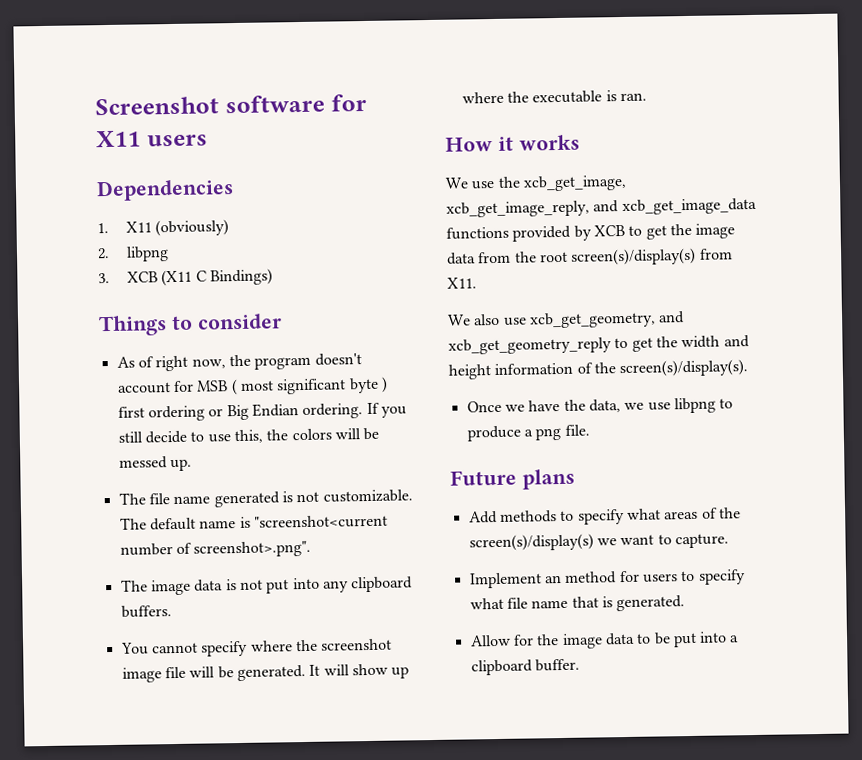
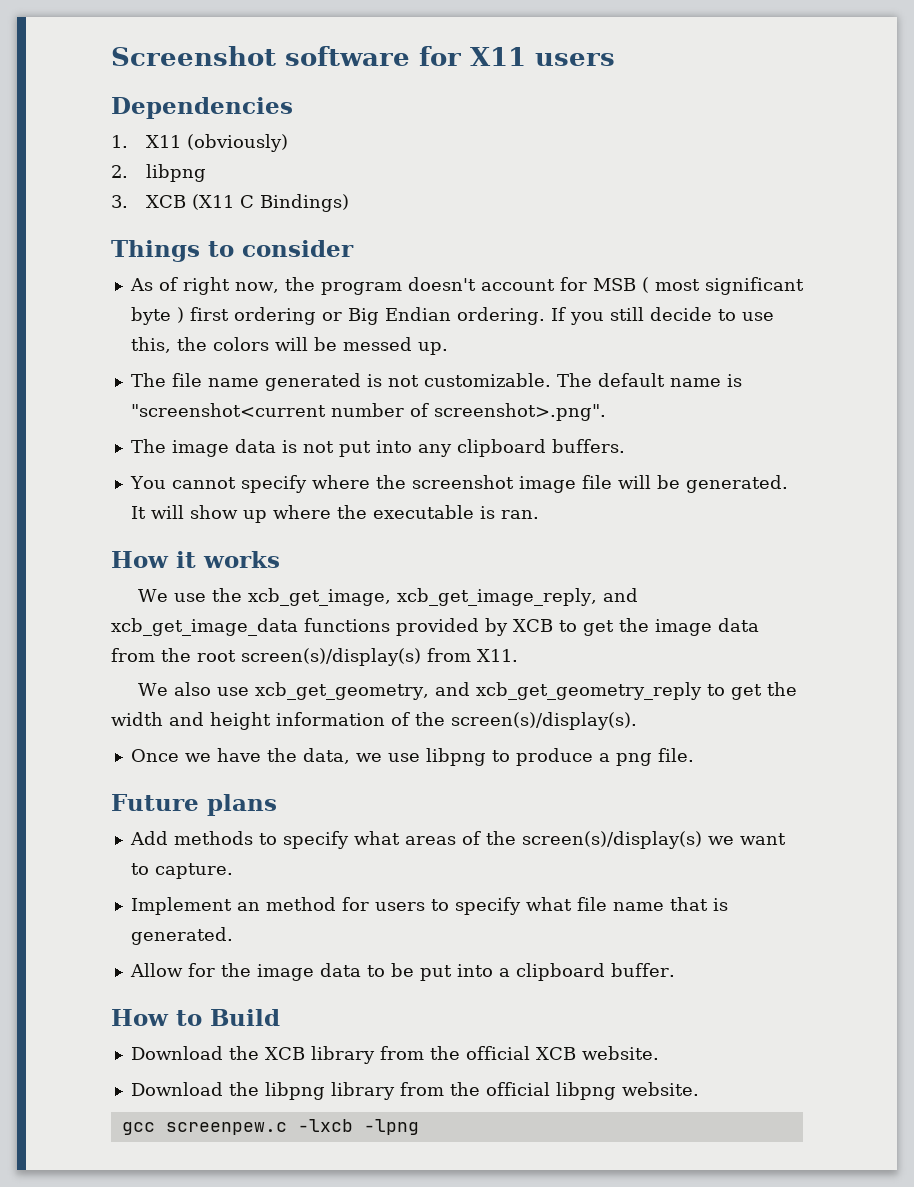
+ How to Build
+ Download the XCB library from the official XCB website.
+ Download the libpng library from the official libpng website.
+ gcc screenpew.c -lxcb -lpng

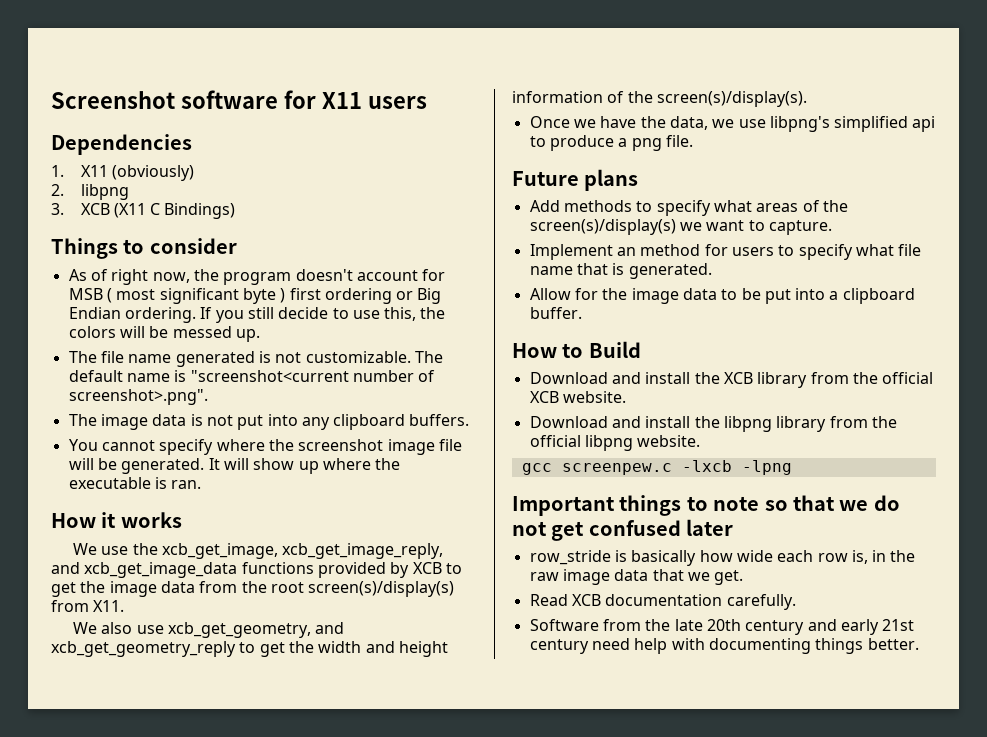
- Once we have the data, we use libpng to produce a png file.
+ Once we have the data, we use libpng's simplified api to produce a png file.
- Download the XCB library from the official XCB website.
+ Download and install the XCB library from the official XCB website.
- Download the libpng library from the official libpng website.
+ Download and install the libpng library from the official libpng website.
+ Important things to note so that we do not get confused later
+ row_stride is basically how wide each row is, in the raw image data that we get.
+ Read XCB documentation carefully.
+ Software from the late 20th century and early 21st century need help with documenting things better.

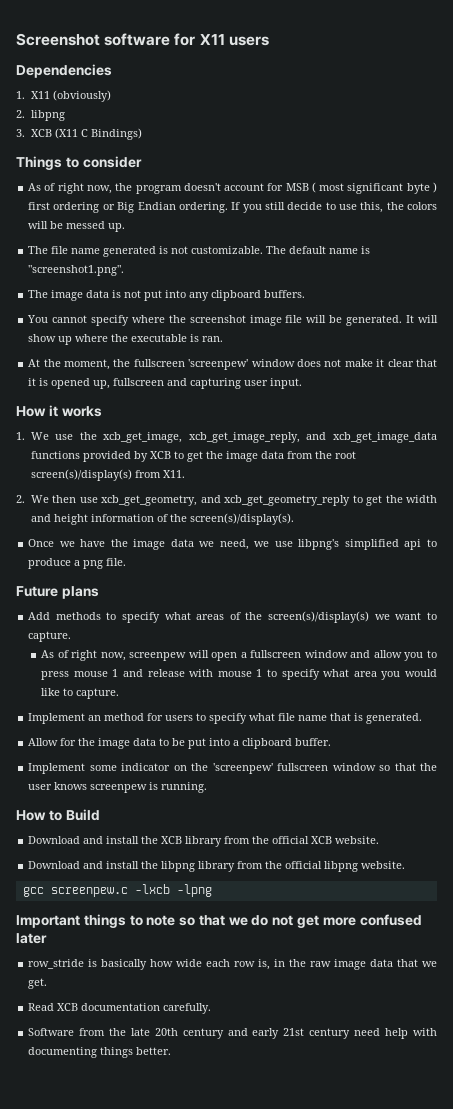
- The default name is "screenshot<current number of screenshot>.png".
+ The default name is "screenshot1.png".
+ At the moment, the fullscreen 'screenpew' window does not make it clear that it is opened up, fullscreen and capturing user input.
- We use the xcb_get_image, xcb_get_image_reply, and xcb_get_image_data functions provided by XCB to get the image data from the root screen(s)/display(s) from X11.
+ 1. We use the xcb_get_image, xcb_get_image_reply, and xcb_get_image_data functions provided by XCB to get the image data from the root screen(s)/display(s) from X11.
- We also use xcb_get_geometry, and xcb_get_geometry_reply to get the width and height information of the screen(s)/display(s).
+ 2. We then use xcb_get_geometry, and xcb_get_geometry_reply to get the width and height information of the screen(s)/display(s).
- Once we have the data, we use libpng's simplified api to produce a png file.
+ Once we have the image data we need, we use libpng's simplified api to produce a png file.
+ As of right now, screenpew will open a fullscreen window and allow you to press mouse 1 and release with mouse 1 to specify what area you would like to capture.
+ Implement some indicator on the 'screenpew' fullscreen window so that the user knows screenpew is running.
- Important things to note so that we do not get confused later
+ Important things to note so that we do not get more confused later

